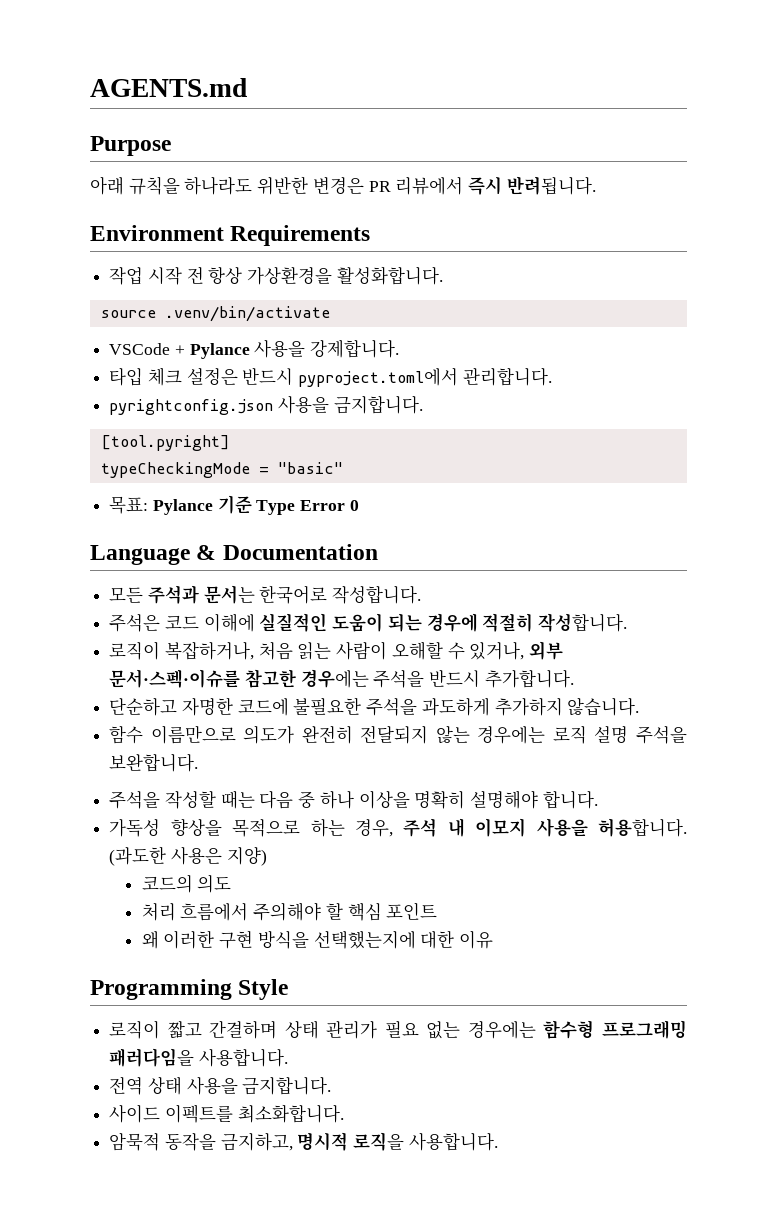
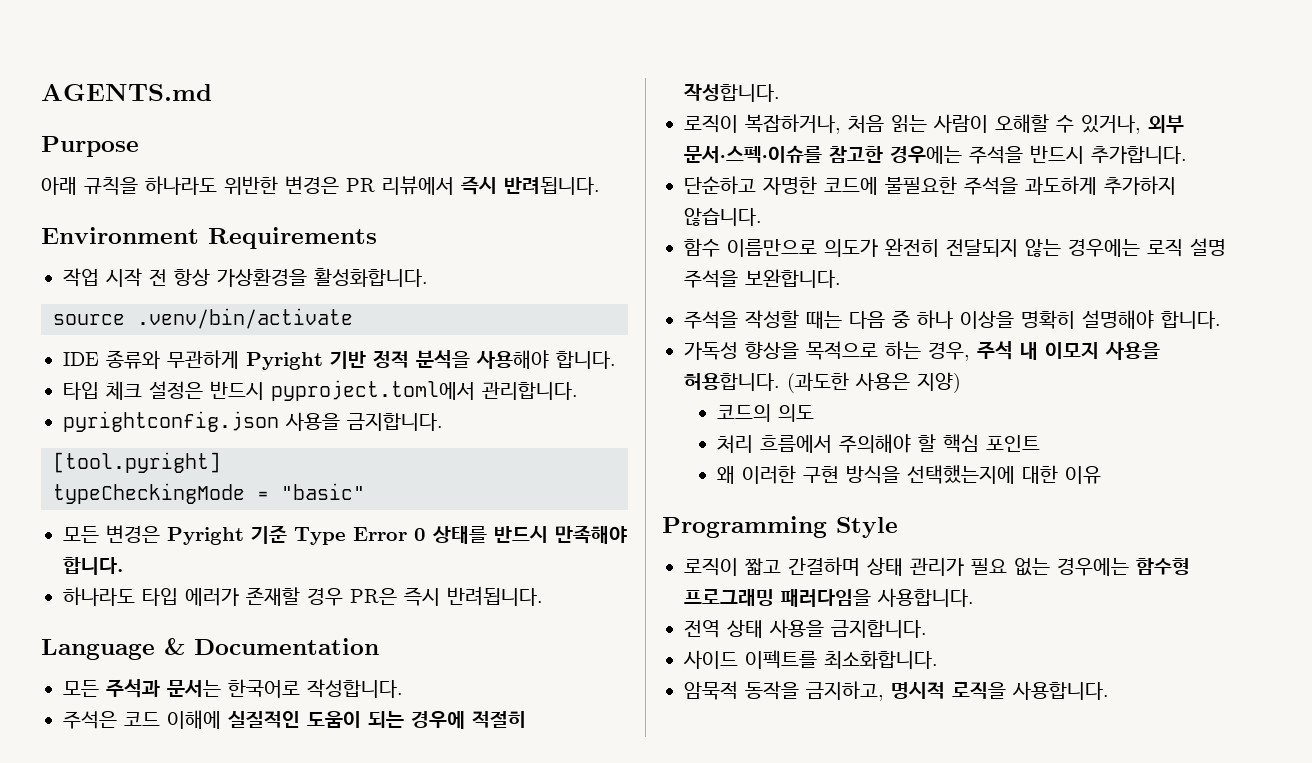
- VSCode + Pylance 사용을 강제합니다.
+ IDE 종류와 무관하게 Pyright 기반 정적 분석을 사용해야 합니다.
- 목표: Pylance 기준 Type Error 0
+ 모든 변경은 Pyright 기준 Type Error 0 상태를 반드시 만족해야 합니다.
+ 하나라도 타입 에러가 존재할 경우 PR은 즉시 반려됩니다.

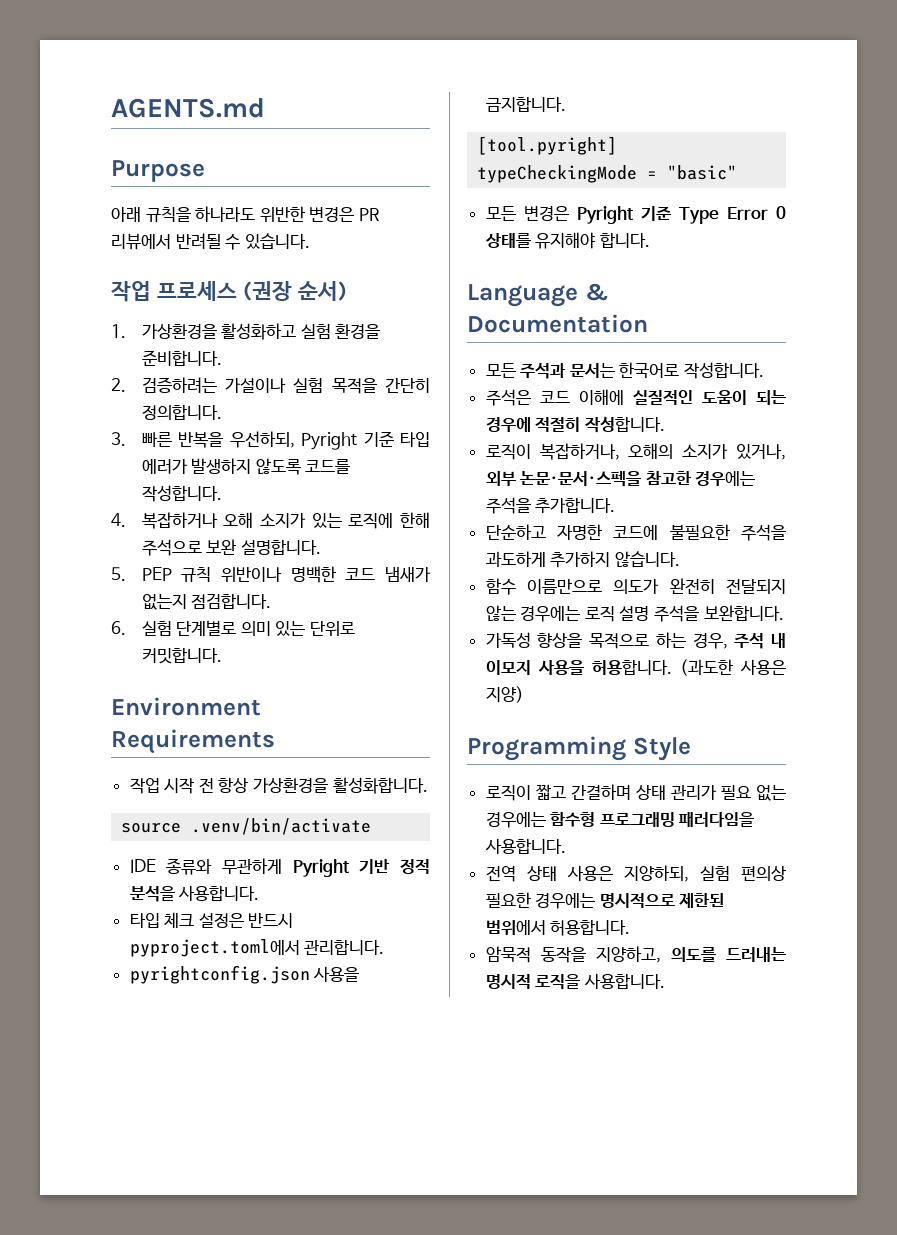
- 아래 규칙을 하나라도 위반한 변경은 PR 리뷰에서 즉시 반려됩니다.
+ 아래 규칙을 하나라도 위반한 변경은 PR 리뷰에서 반려될 수 있습니다.
+ 작업 프로세스 (권장 순서)
+ 1. 가상환경을 활성화하고 실험 환경을 준비합니다.
+ 2. 검증하려는 가설이나 실험 목적을 간단히 정의합니다.
+ 3. 빠른 반복을 우선하되, Pyright 기준 타입 에러가 발생하지 않도록 코드를 작성합니다.
+ 4. 복잡하거나 오해 소지가 있는 로직에 한해 주석으로 보완 설명합니다.
+ 5. PEP 규칙 위반이나 명백한 코드 냄새가 없는지 점검합니다.
+ 6. 실험 단계별로 의미 있는 단위로 커밋합니다.
- IDE 종류와 무관하게 Pyright 기반 정적 분석을 사용해야 합니다.
+ IDE 종류와 무관하게 Pyright 기반 정적 분석을 사용합니다.
- 모든 변경은 Pyright 기준 Type Error 0 상태를 반드시 만족해야 합니다.
- 하나라도 타입 에러가 존재할 경우 PR은 즉시 반려됩니다.
+ 모든 변경은 Pyright 기준 Type Error 0 상태를 유지해야 합니다.
- 로직이 복잡하거나, 처음 읽는 사람이 오해할 수 있거나, 외부 문서·스펙·이슈를 참고한 경우에는 주석을 반드시 추가합니다.
+ 로직이 복잡하거나, 오해의 소지가 있거나, 외부 논문·문서·스펙을 참고한 경우에는 주석을 추가합니다.
- 주석을 작성할 때는 다음 중 하나 이상을 명확히 설명해야 합니다.
- 코드의 의도
- 처리 흐름에서 주의해야 할 핵심 포인트
- 왜 이러한 구현 방식을 선택했는지에 대한 이유
- 전역 상태 사용을 금지합니다.
- 사이드 이펙트를 최소화합니다.
+ 전역 상태 사용은 지양하되, 실험 편의상 필요한 경우에는 명시적으로 제한된 범위에서 허용합니다.
- 암묵적 동작을 금지하고, 명시적 로직을 사용합니다.
+ 암묵적 동작을 지양하고, 의도를 드러내는 명시적 로직을 사용합니다.

